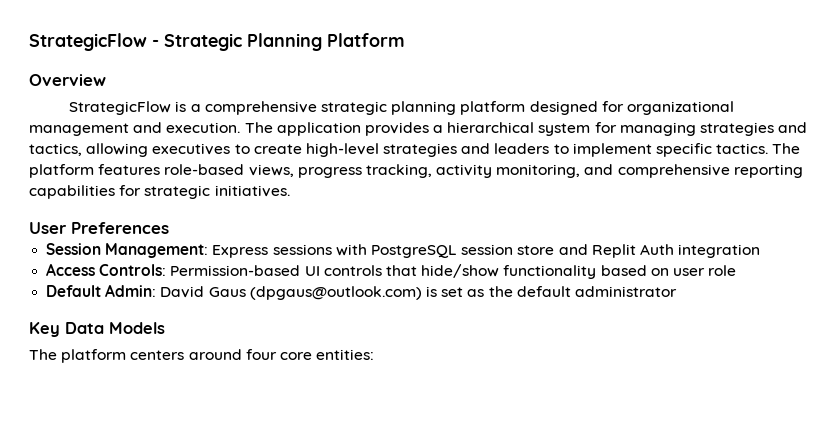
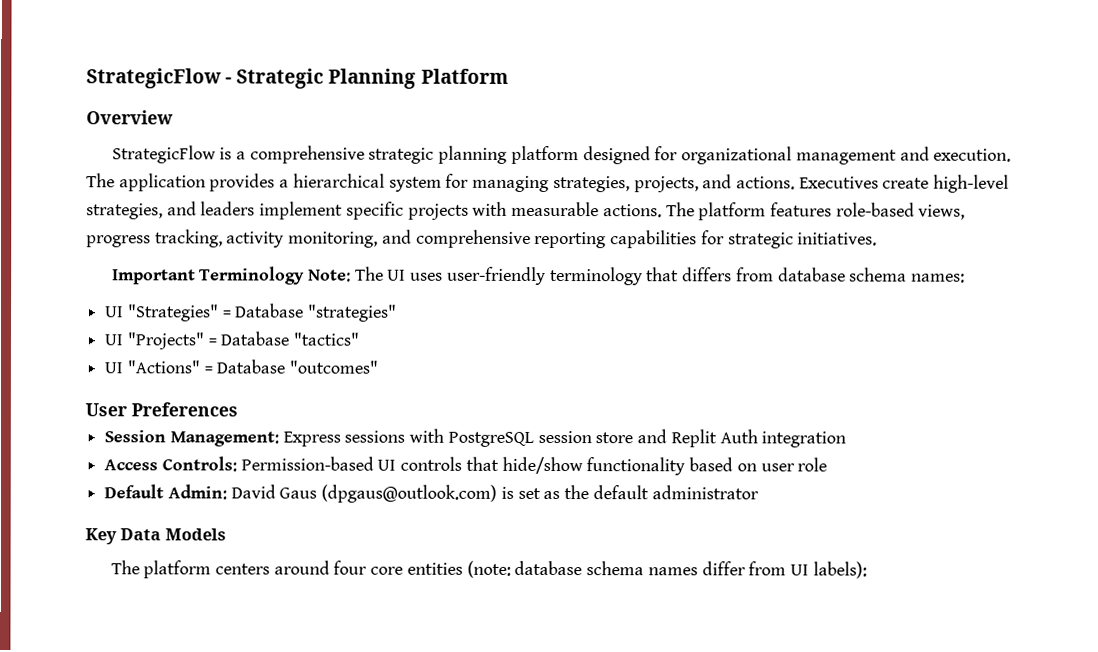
- The application provides a hierarchical system for managing strategies and tactics, allowing executives to create high-level strategies and leaders to implement specific tactics.
+ The application provides a hierarchical system for managing strategies, projects, and actions. Executives create high-level strategies, and leaders implement specific projects with measurable actions.
+ Important Terminology Note: The UI uses user-friendly terminology that differs from database schema names:
+ UI "Strategies" = Database "strategies"
+ UI "Projects" = Database "tactics"
+ UI "Actions" = Database "outcomes"
- The platform centers around four core entities:
+ The platform centers around four core entities (note: database schema names differ from UI labels):

